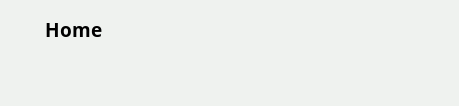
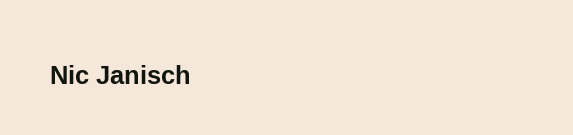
- Home
+ Nic Janisch

